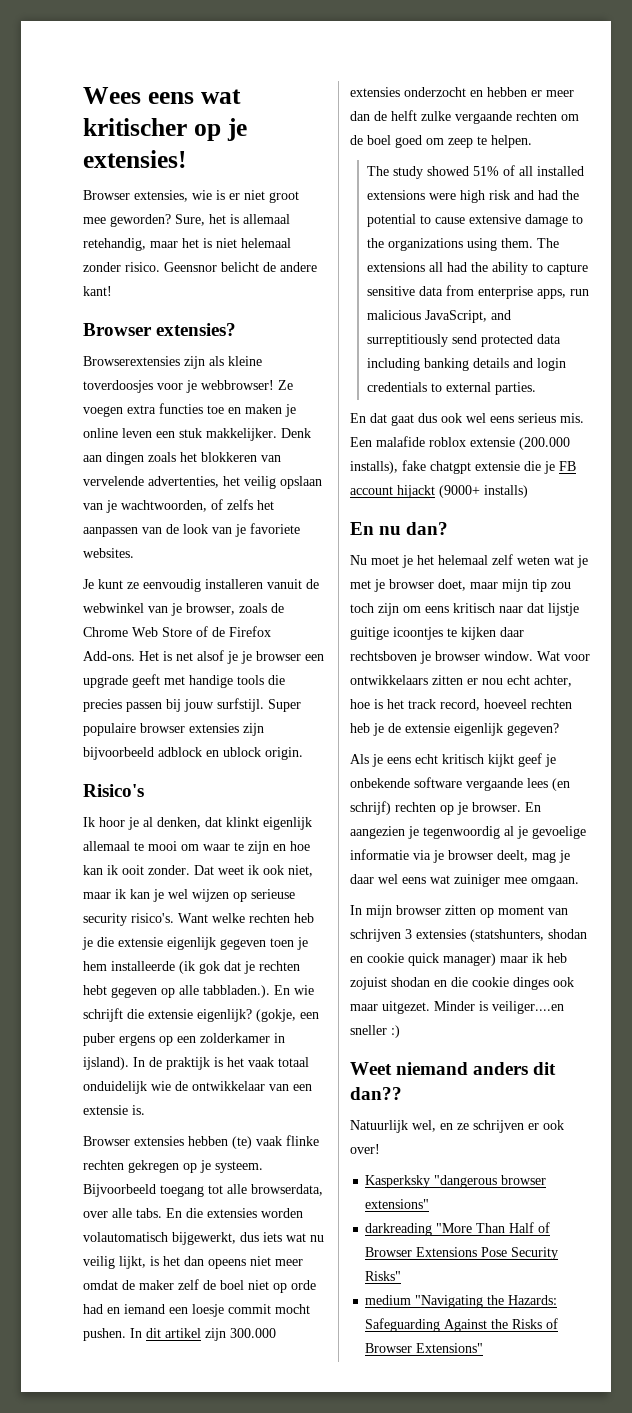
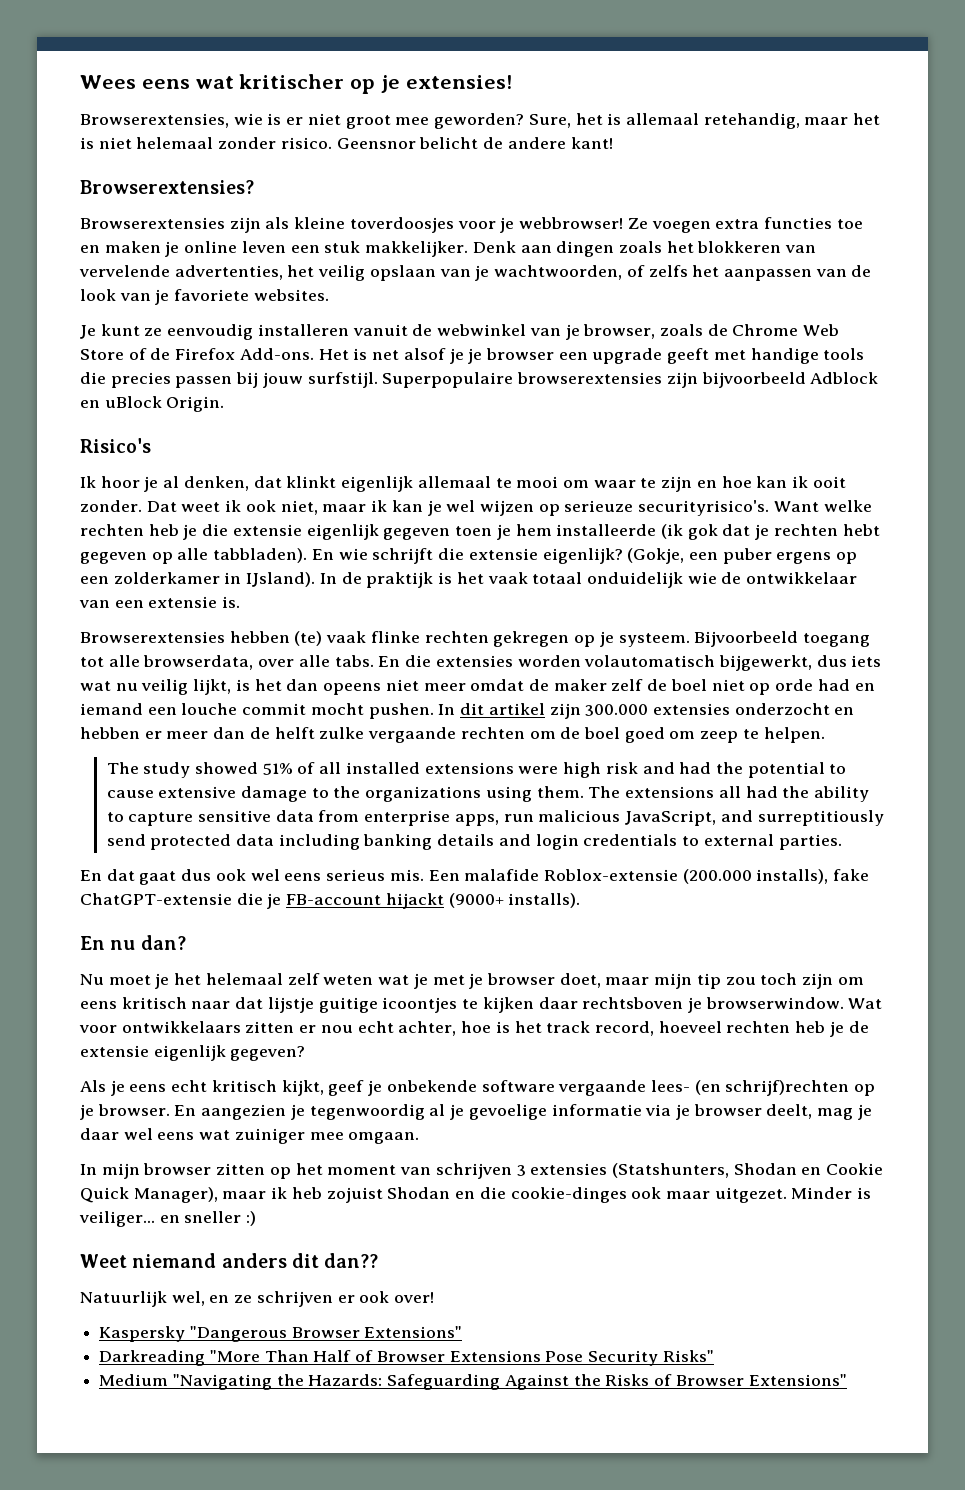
- Browser extensies, wie is er niet groot mee geworden?
+ Browserextensies, wie is er niet groot mee geworden?
- Browser extensies?
+ Browserextensies?
- Super populaire browser extensies zijn bijvoorbeeld adblock en ublock origin.
+ Superpopulaire browserextensies zijn bijvoorbeeld Adblock en uBlock Origin.
- Dat weet ik ook niet, maar ik kan je wel wijzen op serieuse security risico's.
+ Dat weet ik ook niet, maar ik kan je wel wijzen op serieuze securityrisico's.
- Want welke rechten heb je die extensie eigenlijk gegeven toen je hem installeerde (ik gok dat je rechten hebt gegeven op alle tabbladen.). En wie schrijft die extensie eigenlijk?
+ Want welke rechten heb je die extensie eigenlijk gegeven toen je hem installeerde (ik gok dat je rechten hebt gegeven op alle tabbladen). En wie schrijft die extensie eigenlijk?
- (gokje, een puber ergens op een zolderkamer in ijsland).
+ (Gokje, een puber ergens op een zolderkamer in IJsland).
- Browser extensies hebben (te) vaak flinke rechten gekregen op je systeem.
+ Browserextensies hebben (te) vaak flinke rechten gekregen op je systeem.
- En die extensies worden volautomatisch bijgewerkt, dus iets wat nu veilig lijkt, is het dan opeens niet meer omdat de maker zelf de boel niet op orde had en iemand een loesje commit mocht pushen.
+ En die extensies worden volautomatisch bijgewerkt, dus iets wat nu veilig lijkt, is het dan opeens niet meer omdat de maker zelf de boel niet op orde had en iemand een louche commit mocht pushen.
- Een malafide roblox extensie (200.000 installs), fake chatgpt extensie die je FB account hijackt (9000+ installs)
+ Een malafide Roblox-extensie (200.000 installs), fake ChatGPT-extensie die je FB-account hijackt (9000+ installs).
- Nu moet je het helemaal zelf weten wat je met je browser doet, maar mijn tip zou toch zijn om eens kritisch naar dat lijstje guitige icoontjes te kijken daar rechtsboven je browser window.
+ Nu moet je het helemaal zelf weten wat je met je browser doet, maar mijn tip zou toch zijn om eens kritisch naar dat lijstje guitige icoontjes te kijken daar rechtsboven je browserwindow.
- Als je eens echt kritisch kijkt geef je onbekende software vergaande lees (en schrijf) rechten op je browser.
+ Als je eens echt kritisch kijkt, geef je onbekende software vergaande lees- (en schrijf)rechten op je browser.
- In mijn browser zitten op moment van schrijven 3 extensies (statshunters, shodan en cookie quick manager) maar ik heb zojuist shodan en die cookie dinges ook maar uitgezet.
+ In mijn browser zitten op het moment van schrijven 3 extensies (Statshunters, Shodan en Cookie Quick Manager), maar ik heb zojuist Shodan en die cookie-dinges ook maar uitgezet.
- Minder is veiliger....en sneller :)
+ Minder is veiliger... en sneller :)
- Kasperksky "dangerous browser extensions"
- darkreading "More Than Half of Browser Extensions Pose Security Risks"
+ Kaspersky "Dangerous Browser Extensions"
+ Darkreading "More Than Half of Browser Extensions Pose Security Risks"
- medium "Navigating the Hazards: Safeguarding Against the Risks of Browser Extensions"
+ Medium "Navigating the Hazards: Safeguarding Against the Risks of Browser Extensions"

